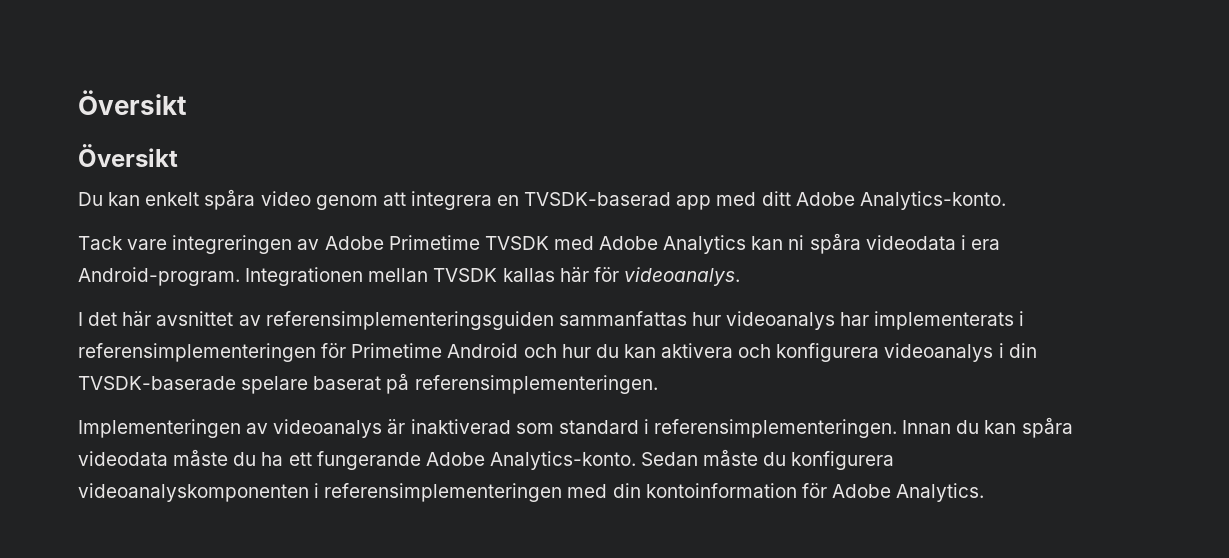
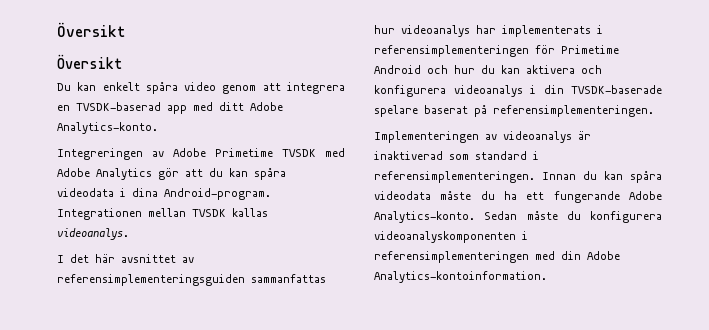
- Tack vare integreringen av Adobe Primetime TVSDK med Adobe Analytics kan ni spåra videodata i era Android-program.
+ Integreringen av Adobe Primetime TVSDK med Adobe Analytics gör att du kan spåra videodata i dina Android-program.
- Integrationen mellan TVSDK kallas här för videoanalys.
+ Integrationen mellan TVSDK kallas videoanalys.
- Sedan måste du konfigurera videoanalyskomponenten i referensimplementeringen med din kontoinformation för Adobe Analytics.
+ Sedan måste du konfigurera videoanalyskomponenten i referensimplementeringen med din Adobe Analytics-kontoinformation.

